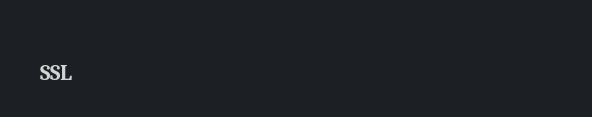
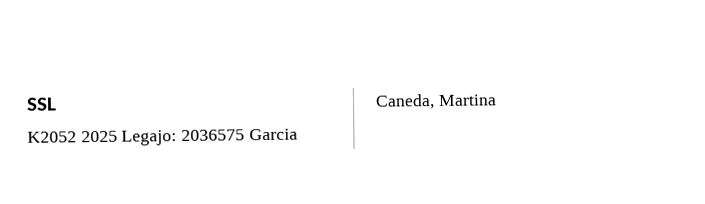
+ K2052 2025 Legajo: 2036575 Garcia Caneda, Martina

